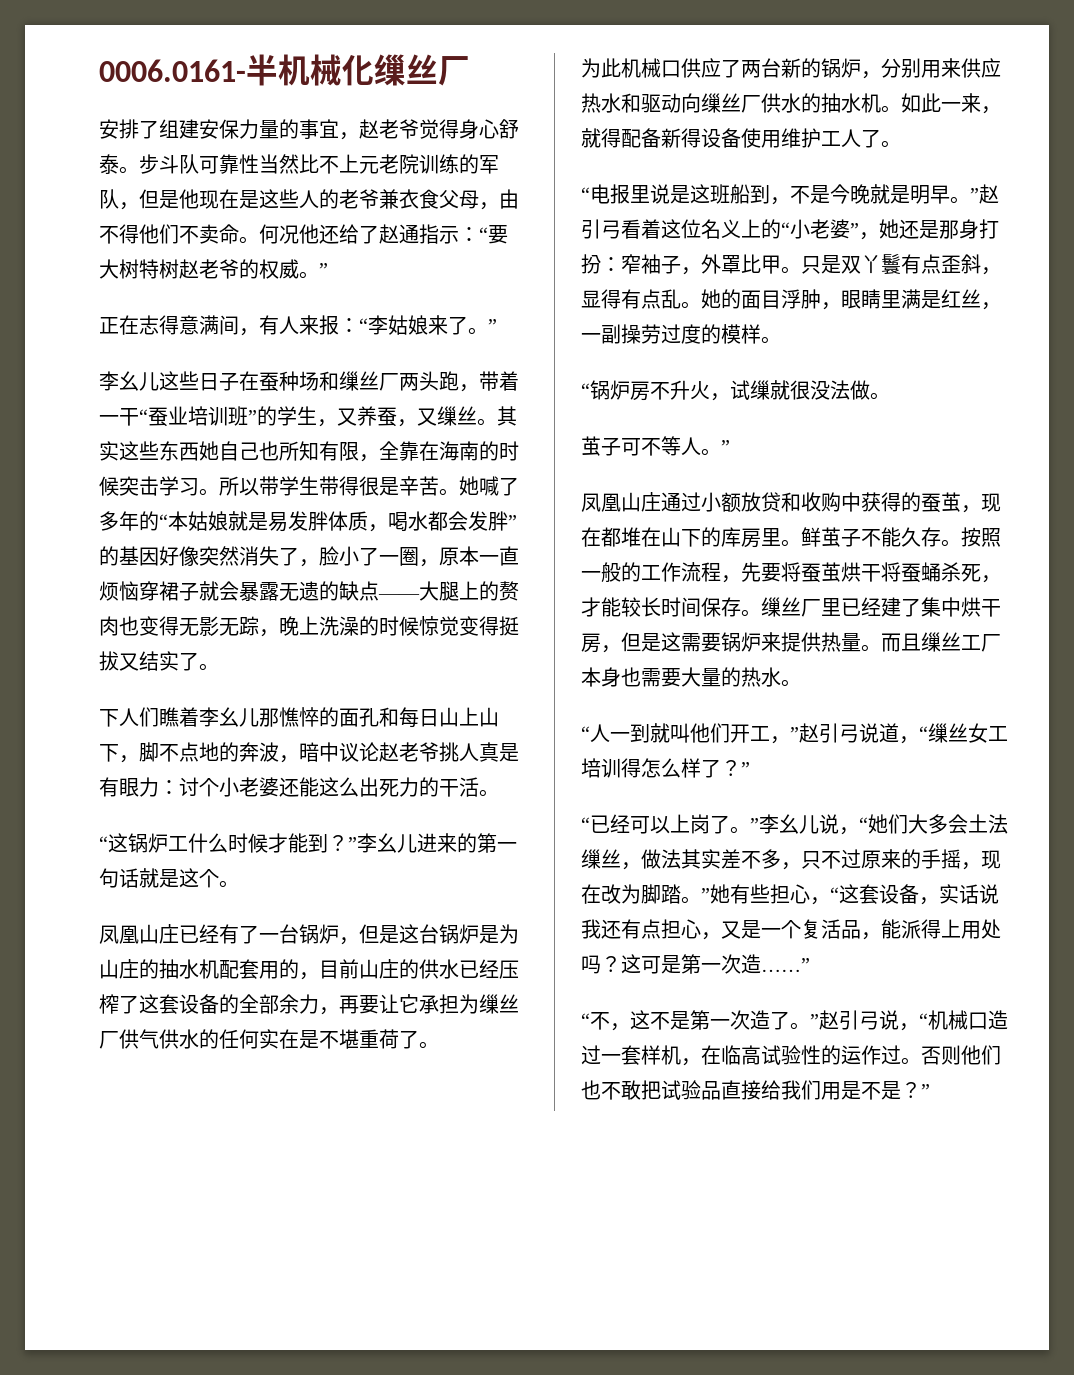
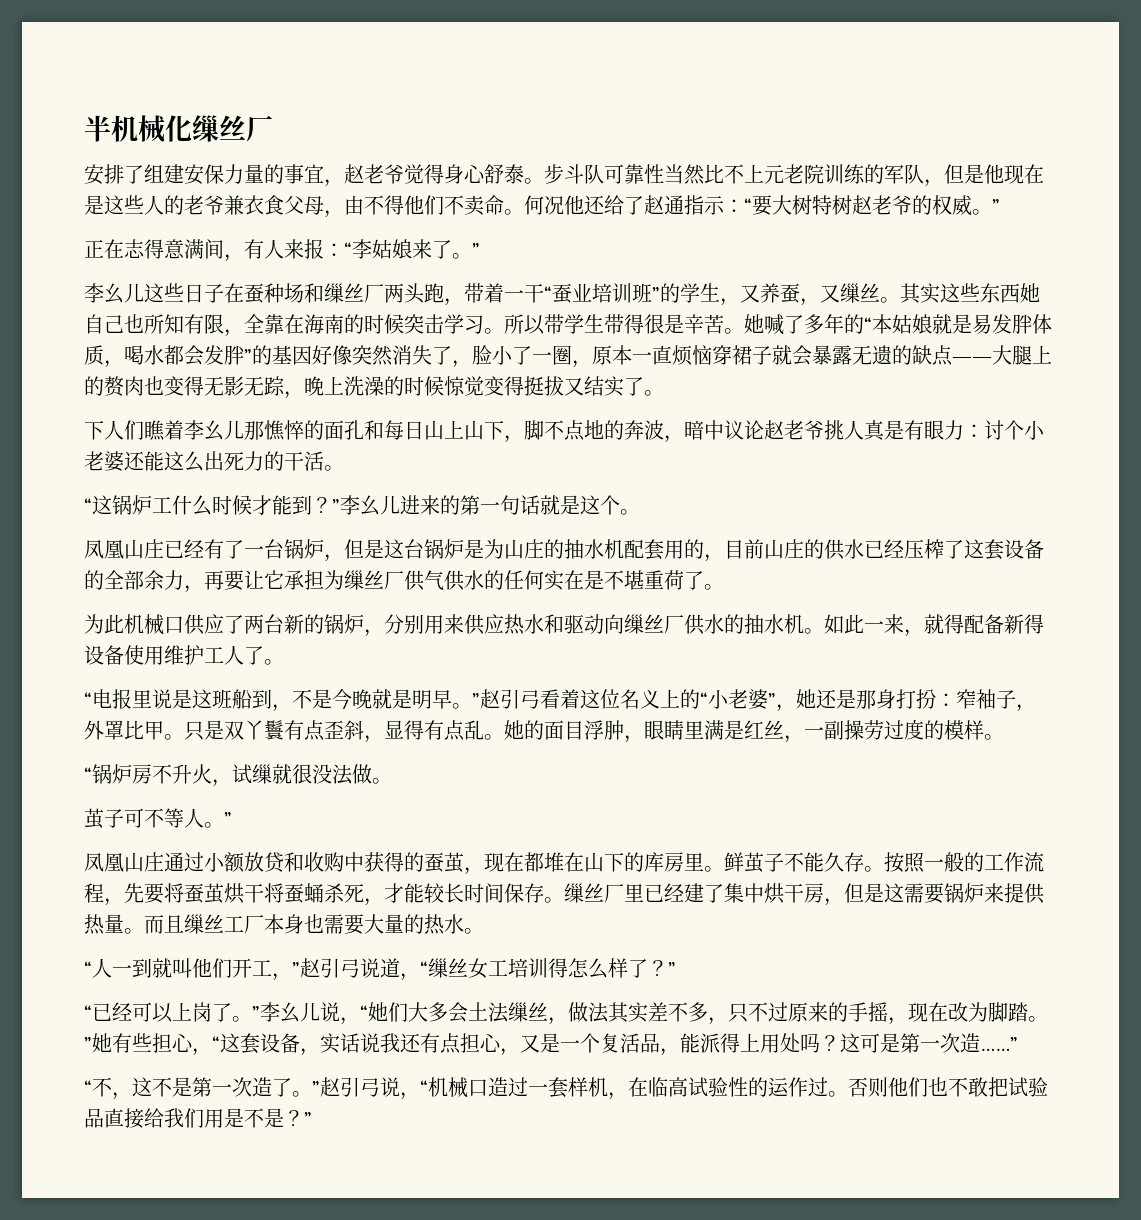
- 0006.0161-半机械化缫丝厂
+ 半机械化缫丝厂

